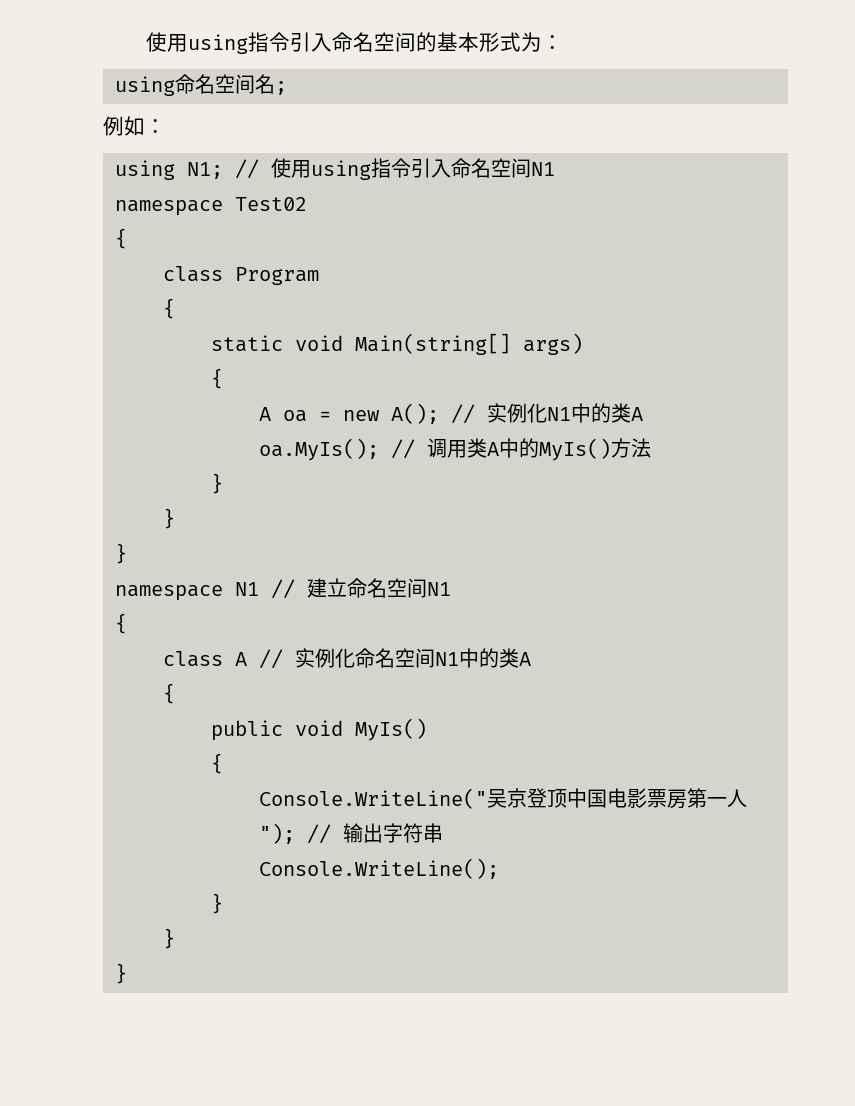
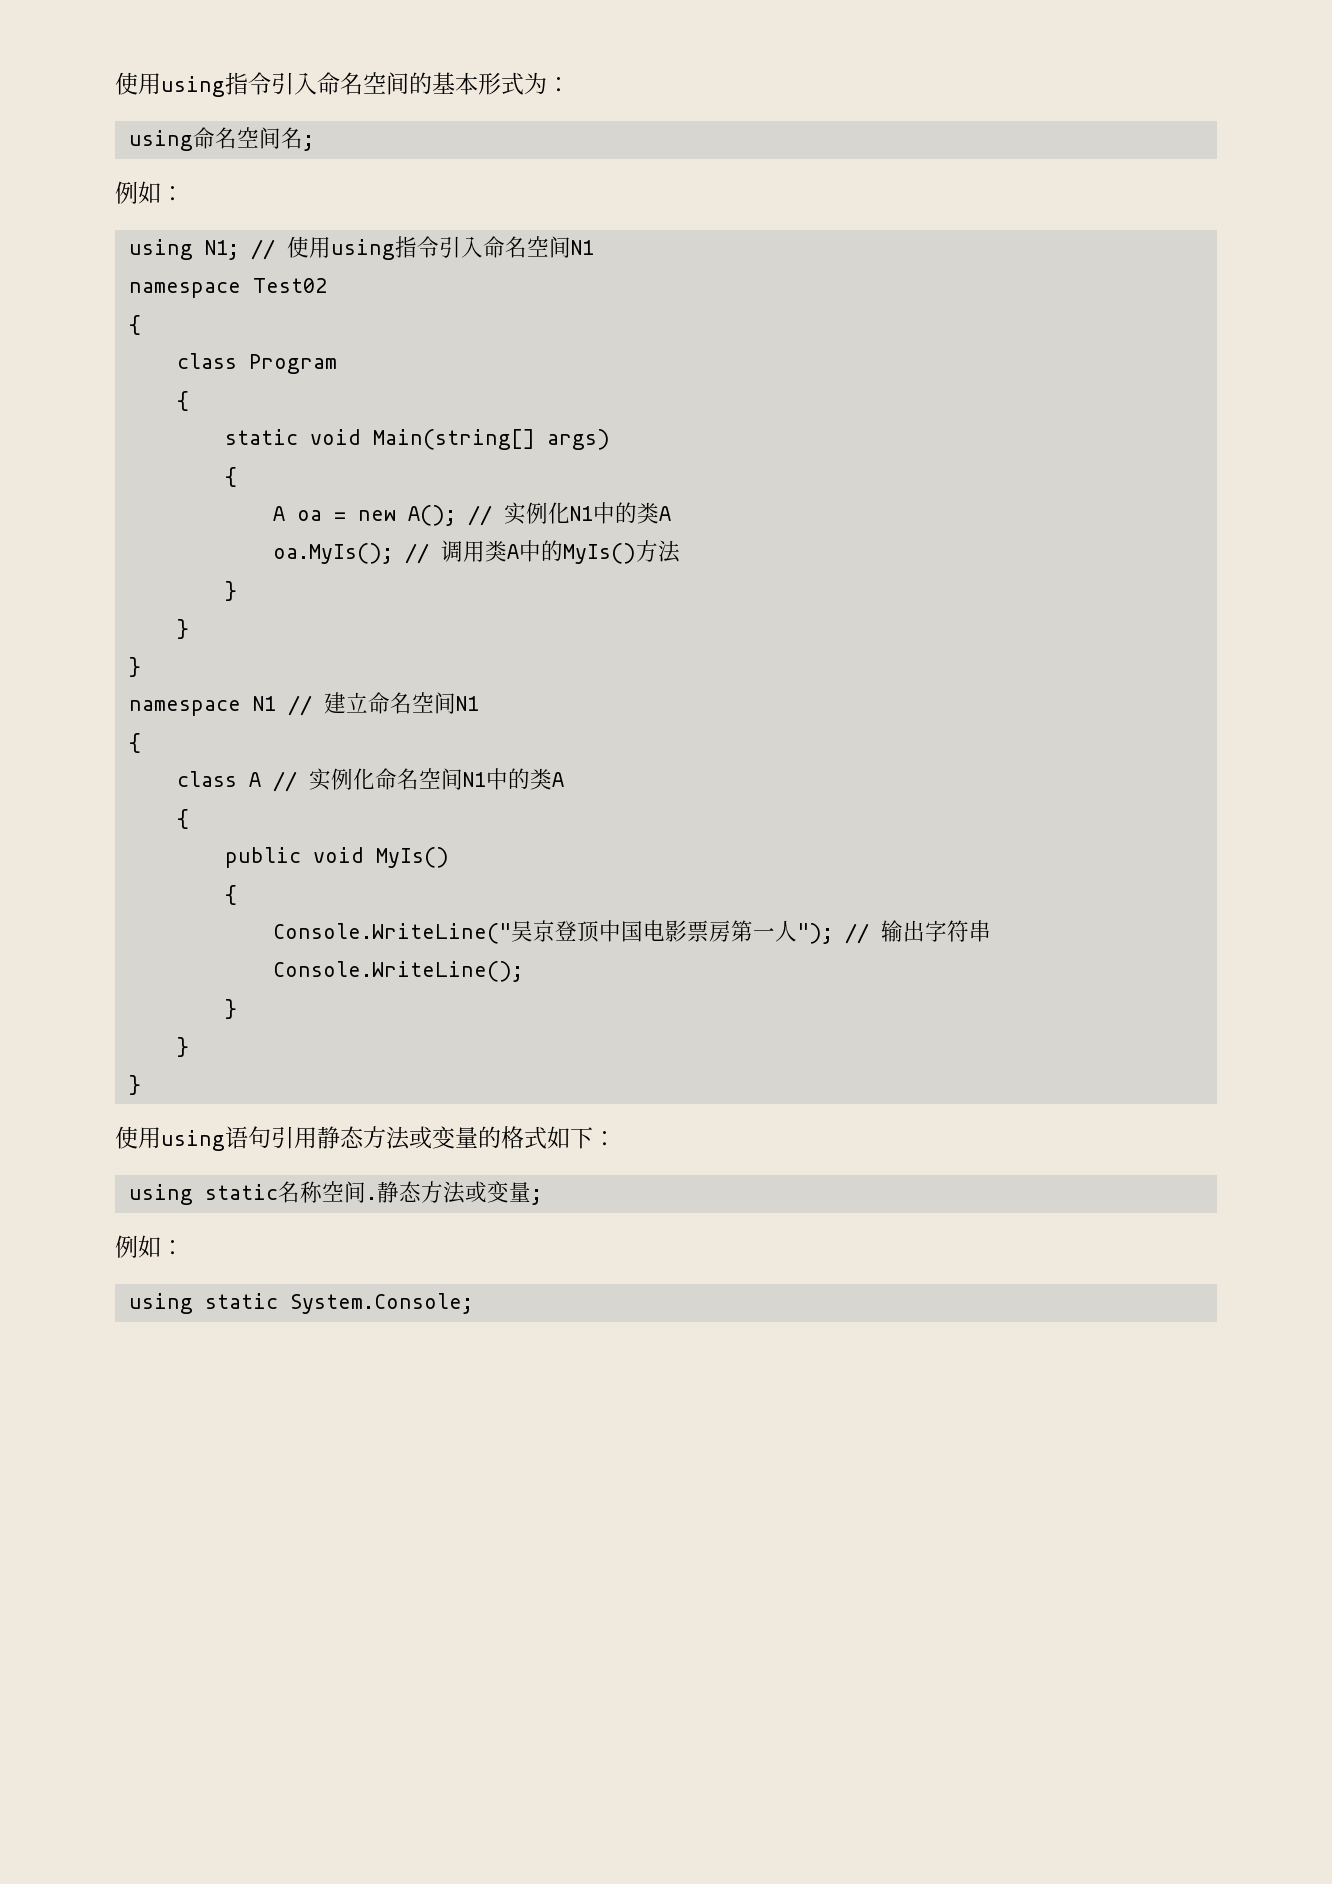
+ 使用using语句引用静态方法或变量的格式如下：
+ using static名称空间.静态方法或变量;
+ 例如：
+ using static System.Console;

